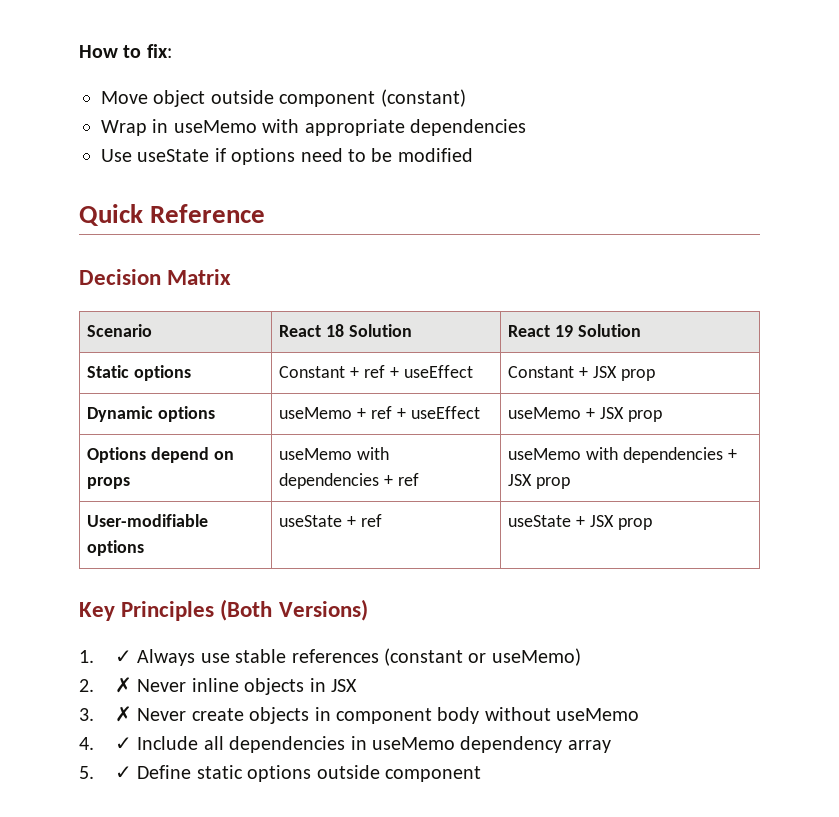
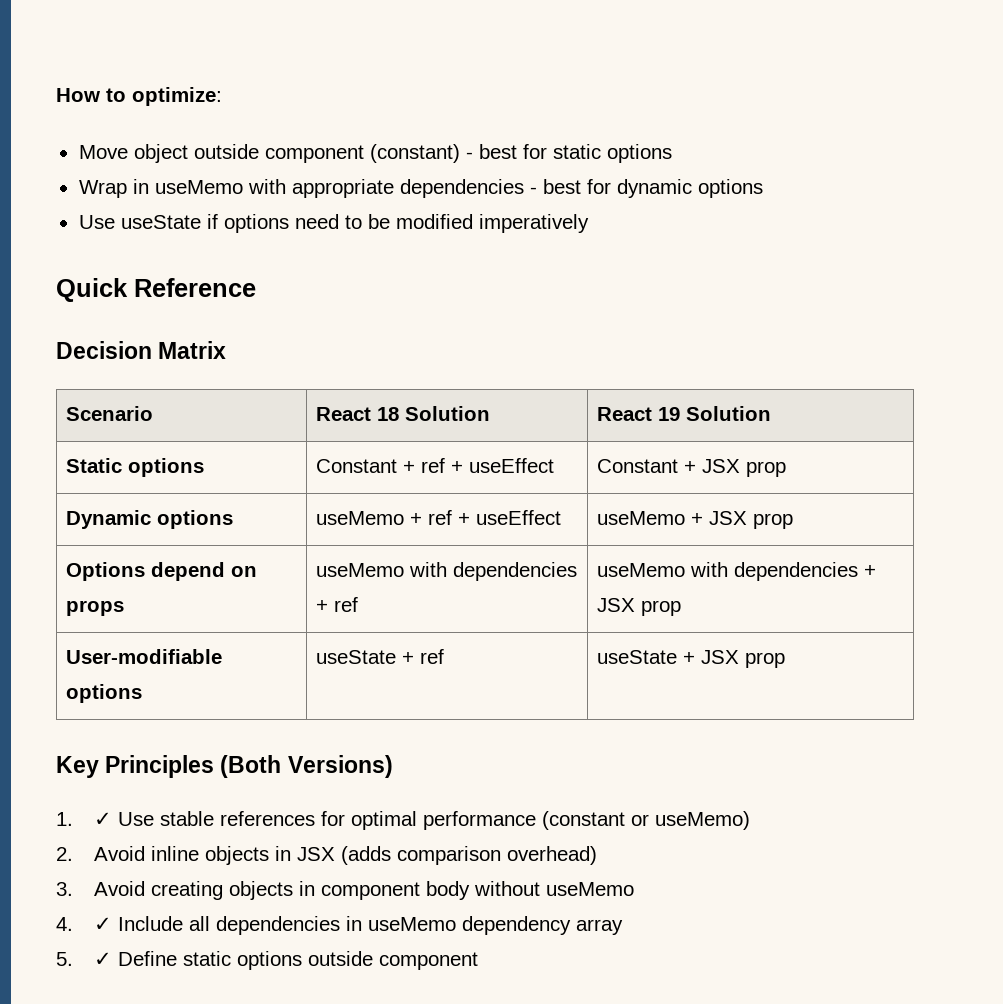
- How to fix:
+ How to optimize:
- Move object outside component (constant)
+ Move object outside component (constant) - best for static options
- Wrap in useMemo with appropriate dependencies
+ Wrap in useMemo with appropriate dependencies - best for dynamic options
- Use useState if options need to be modified
+ Use useState if options need to be modified imperatively
- 1. ✓ Always use stable references (constant or useMemo)
+ 1. ✓ Use stable references for optimal performance (constant or useMemo)
- 2. ✗ Never inline objects in JSX
- 3. ✗ Never create objects in component body without useMemo
+ 2. Avoid inline objects in JSX (adds comparison overhead)
+ 3. Avoid creating objects in component body without useMemo

